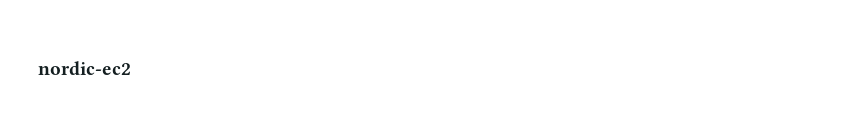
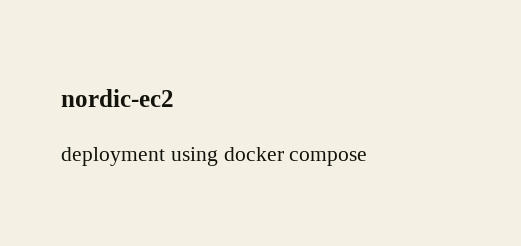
+ deployment using docker compose

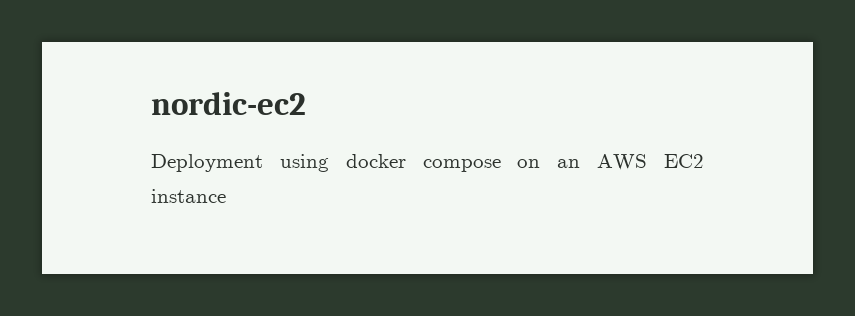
- deployment using docker compose
+ Deployment using docker compose on an AWS EC2 instance

